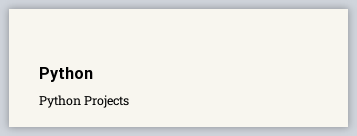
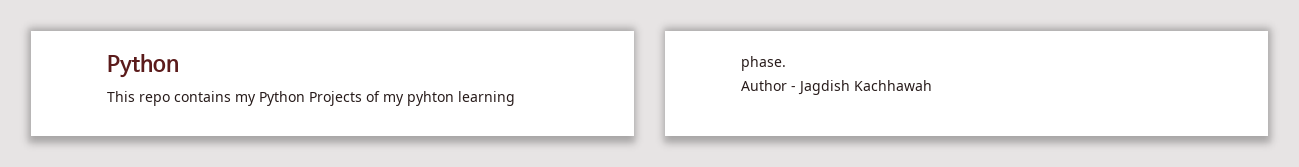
- Python Projects
+ This repo contains my Python Projects of my pyhton learning phase.
+ Author - Jagdish Kachhawah

